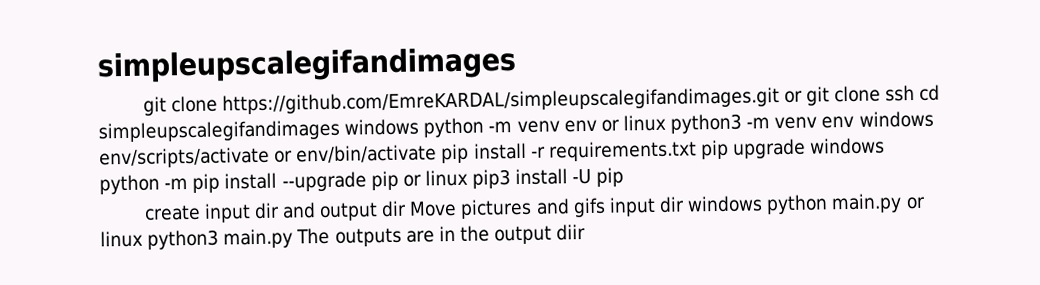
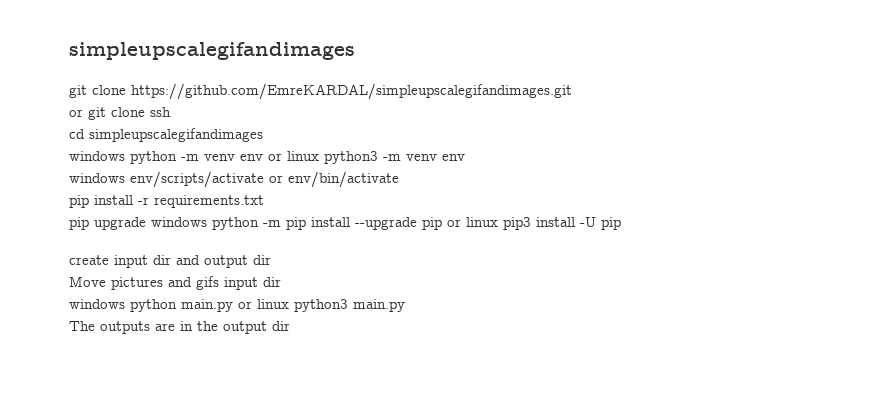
- git clone https://github.com/EmreKARDAL/simpleupscalegifandimages.git or git clone ssh cd simpleupscalegifandimages windows python -m venv env or linux python3 -m venv env windows env/scripts/activate or env/bin/activate pip install -r requirements.txt pip upgrade windows python -m pip install --upgrade pip or linux pip3 install -U pip
+ git clone https://github.com/EmreKARDAL/simpleupscalegifandimages.git
+ or git clone ssh
+ cd simpleupscalegifandimages
+ windows python -m venv env or linux python3 -m venv env
+ windows env/scripts/activate or env/bin/activate
+ pip install -r requirements.txt
+ pip upgrade windows python -m pip install --upgrade pip or linux pip3 install -U pip
- create input dir and output dir Move pictures and gifs input dir windows python main.py or linux python3 main.py The outputs are in the output diir
+ create input dir and output dir
+ Move pictures and gifs input dir
+ windows python main.py or linux python3 main.py
+ The outputs are in the output dir

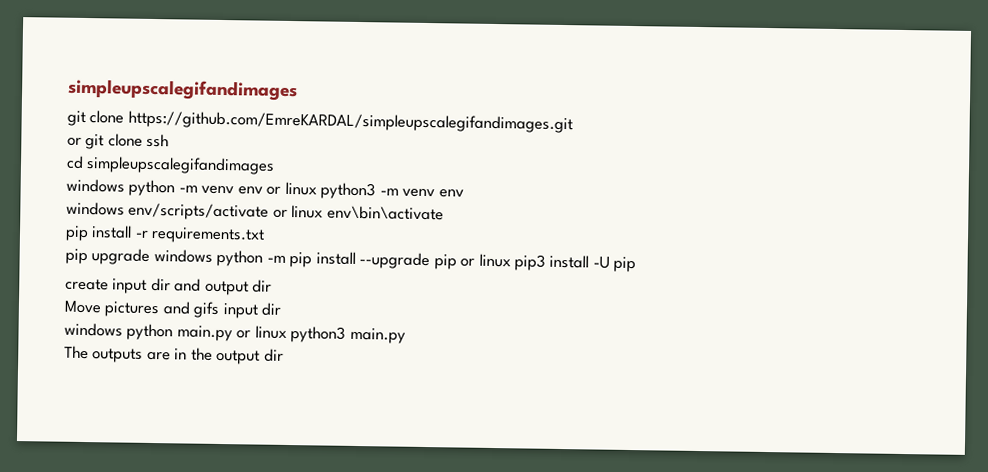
- windows env/scripts/activate or env/bin/activate
+ windows env/scripts/activate or linux env\bin\activate

